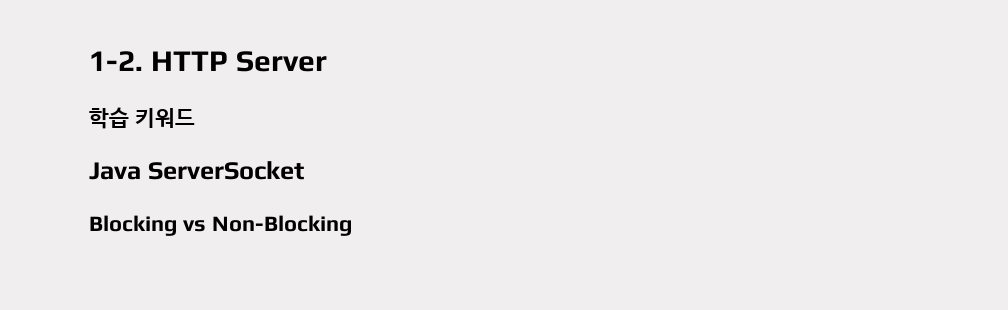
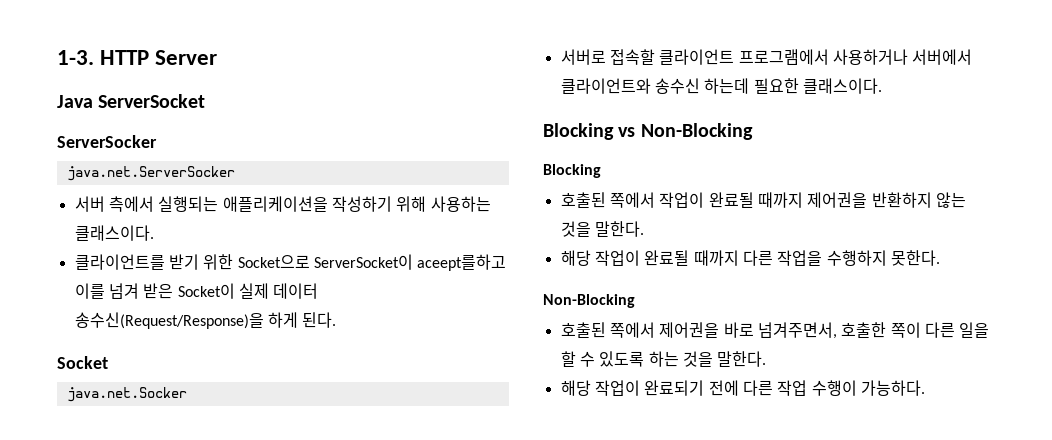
- 1-2.
+ 1-3.
- 학습 키워드
+ ServerSocker
+ java.net.ServerSocker
+ 서버 측에서 실행되는 애플리케이션을 작성하기 위해 사용하는 클래스이다.
+ 클라이언트를 받기 위한 Socket으로 ServerSocket이 aceept를하고 이를 넘겨 받은 Socket이 실제 데이터 송수신(Request/Response)을 하게 된다.
+ Socket
+ java.net.Socker
+ 서버로 접속할 클라이언트 프로그램에서 사용하거나 서버에서 클라이언트와 송수신 하는데 필요한 클래스이다.
  Blocking vs Non-Blocking
+ Blocking
+ 호출된 쪽에서 작업이 완료될 때까지 제어권을 반환하지 않는 것을 말한다.
+ 해당 작업이 완료될 때까지 다른 작업을 수행하지 못한다.
+ Non-Blocking
+ 호출된 쪽에서 제어권을 바로 넘겨주면서, 호출한 쪽이 다른 일을 할 수 있도록 하는 것을 말한다.
+ 해당 작업이 완료되기 전에 다른 작업 수행이 가능하다.

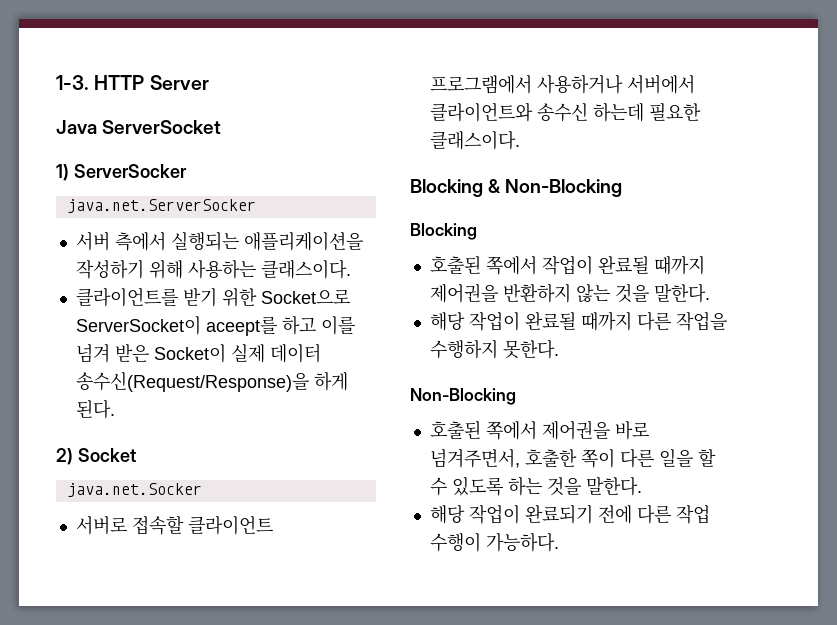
- ServerSocker
+ 1) ServerSocker
- 클라이언트를 받기 위한 Socket으로 ServerSocket이 aceept를하고 이를 넘겨 받은 Socket이 실제 데이터 송수신(Request/Response)을 하게 된다.
+ 클라이언트를 받기 위한 Socket으로 ServerSocket이 aceept를 하고 이를 넘겨 받은 Socket이 실제 데이터 송수신(Request/Response)을 하게 된다.
- Socket
+ 2) Socket
- Blocking vs Non-Blocking
+ Blocking & Non-Blocking

